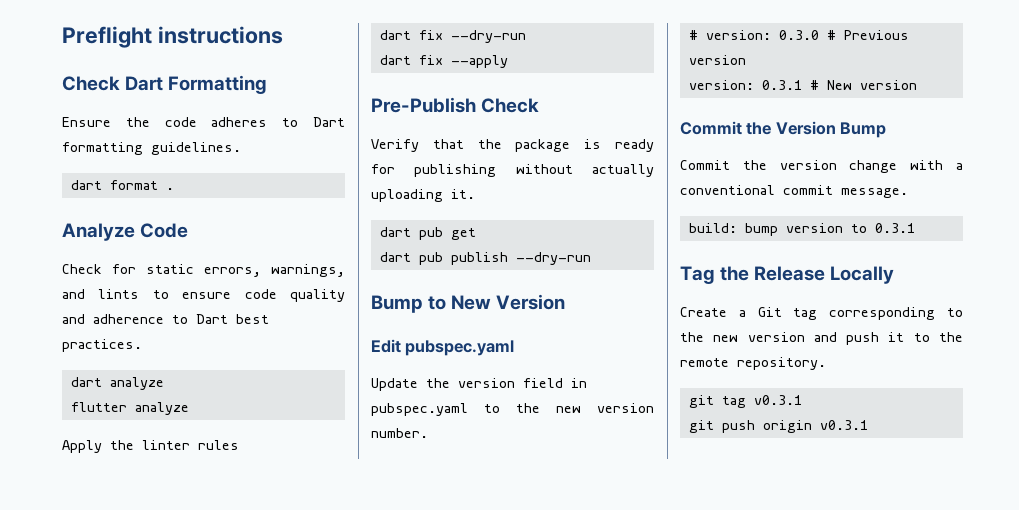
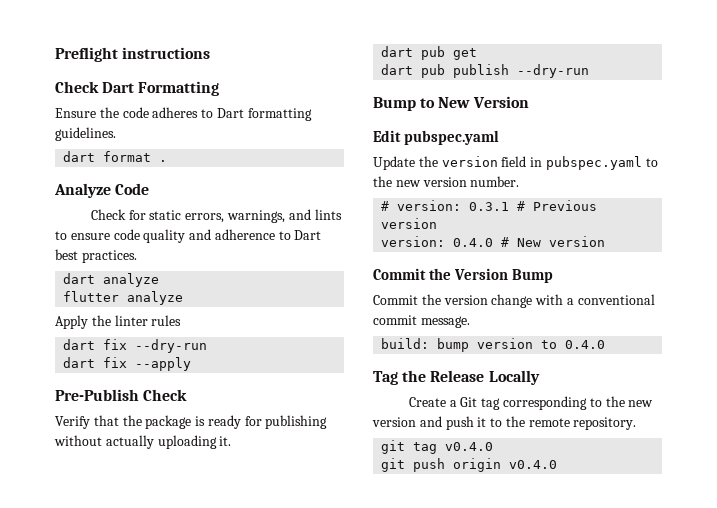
- # version: 0.3.0 # Previous version
+ # version: 0.3.1 # Previous version
- version: 0.3.1 # New version
+ version: 0.4.0 # New version
- build: bump version to 0.3.1
+ build: bump version to 0.4.0
- git tag v0.3.1
+ git tag v0.4.0
- git push origin v0.3.1
+ git push origin v0.4.0

